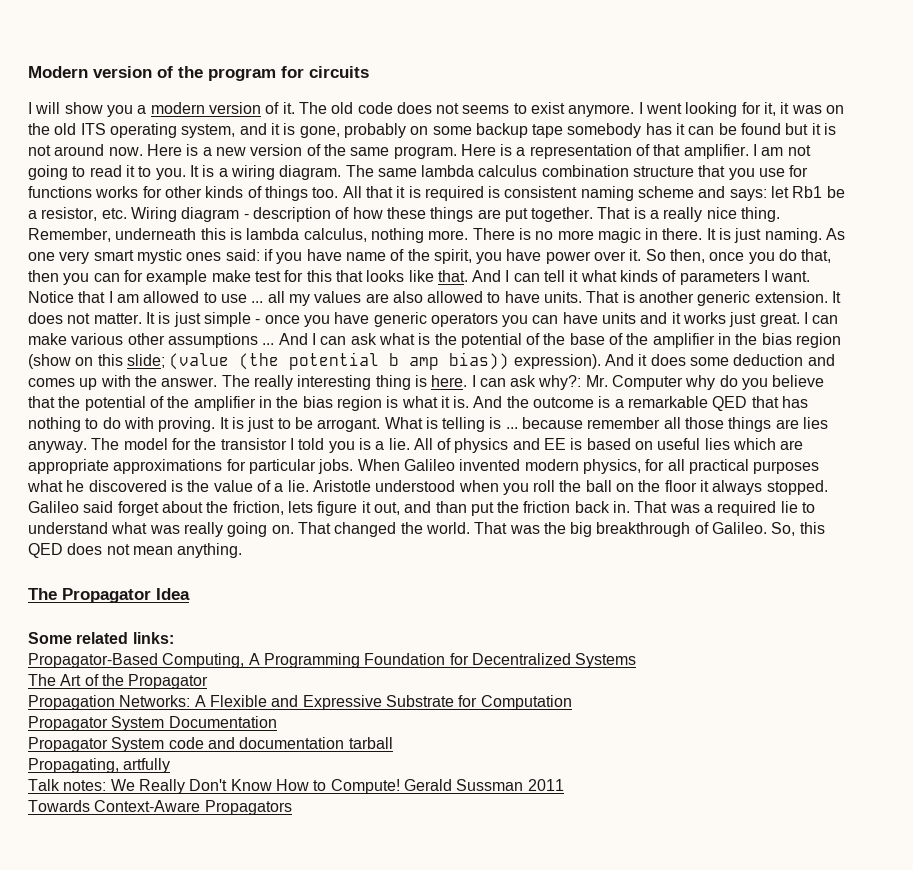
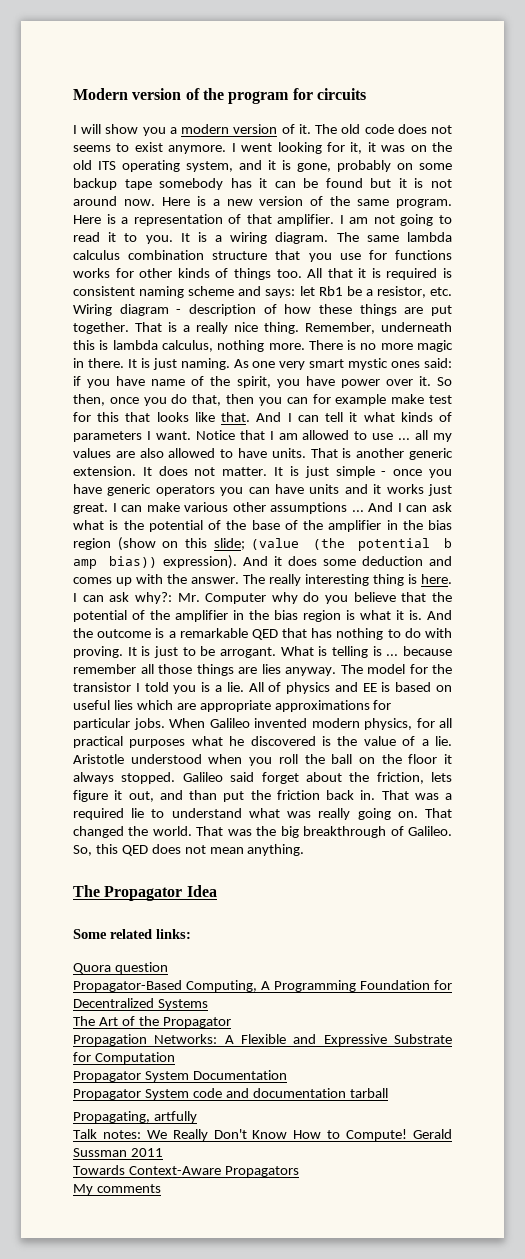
+ Quora question
+ My comments

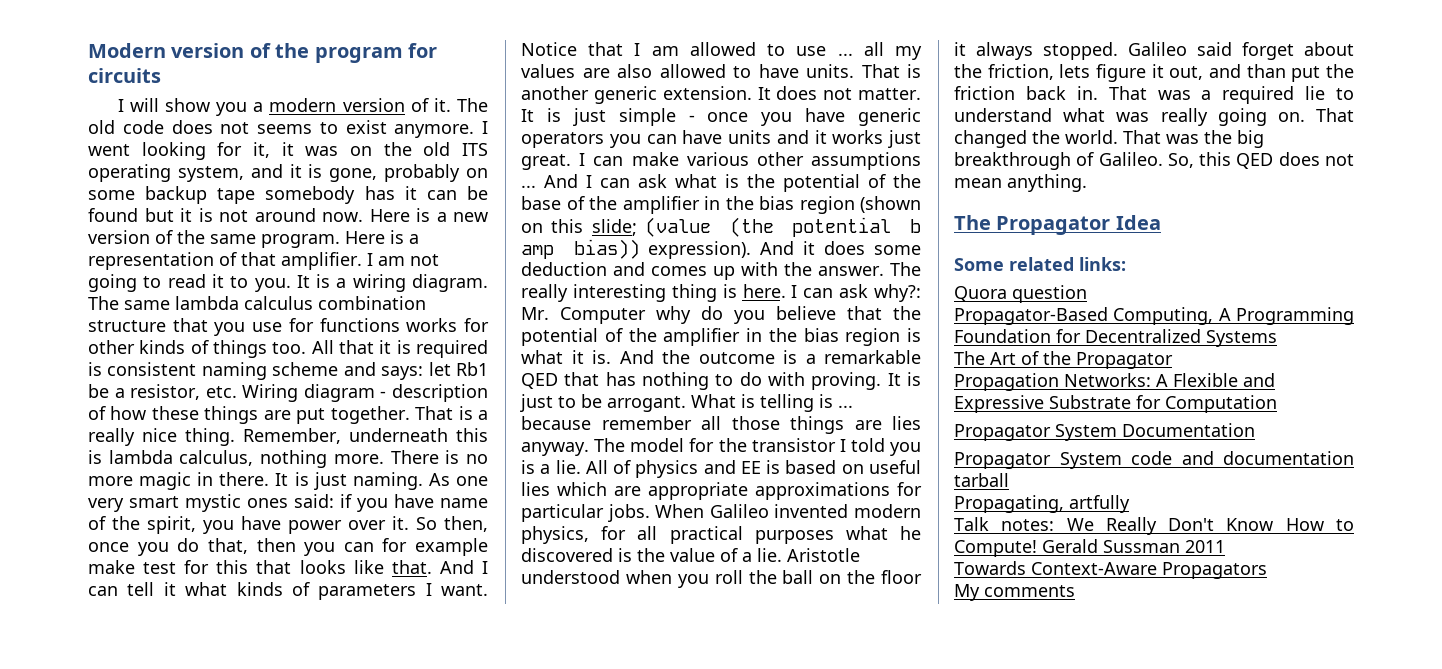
- And I can ask what is the potential of the base of the amplifier in the bias region (show on this slide; (value (the potential b amp bias)) expression).
+ And I can ask what is the potential of the base of the amplifier in the bias region (shown on this slide; (value (the potential b amp bias)) expression).

